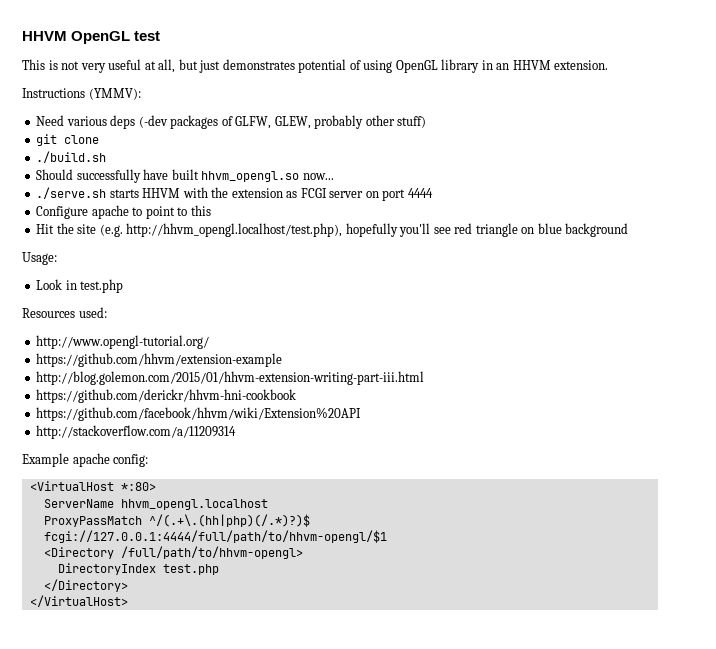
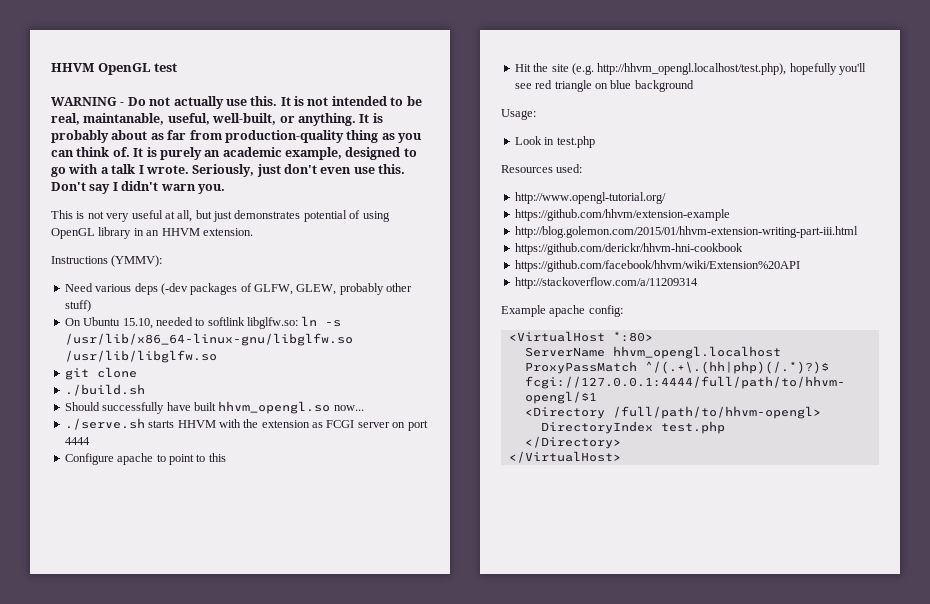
+ WARNING - Do not actually use this. It is not intended to be real, maintanable, useful, well-built, or anything. It is probably about as far from production-quality thing as you can think of. It is purely an academic example, designed to go with a talk I wrote. Seriously, just don't even use this. Don't say I didn't warn you.
+ On Ubuntu 15.10, needed to softlink libglfw.so: ln -s /usr/lib/x86_64-linux-gnu/libglfw.so /usr/lib/libglfw.so

